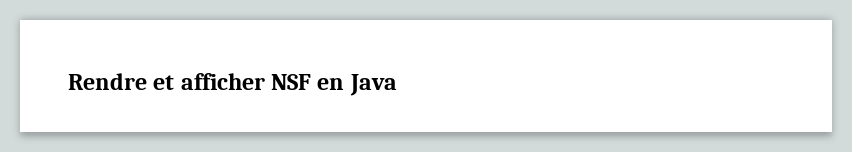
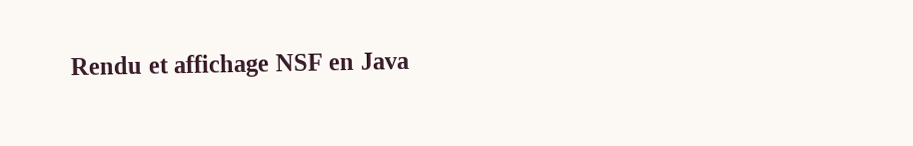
- Rendre et afficher NSF en Java
+ Rendu et affichage NSF en Java

